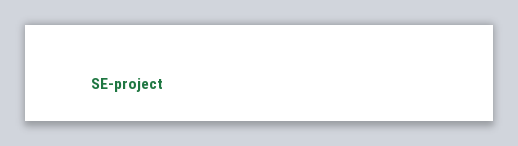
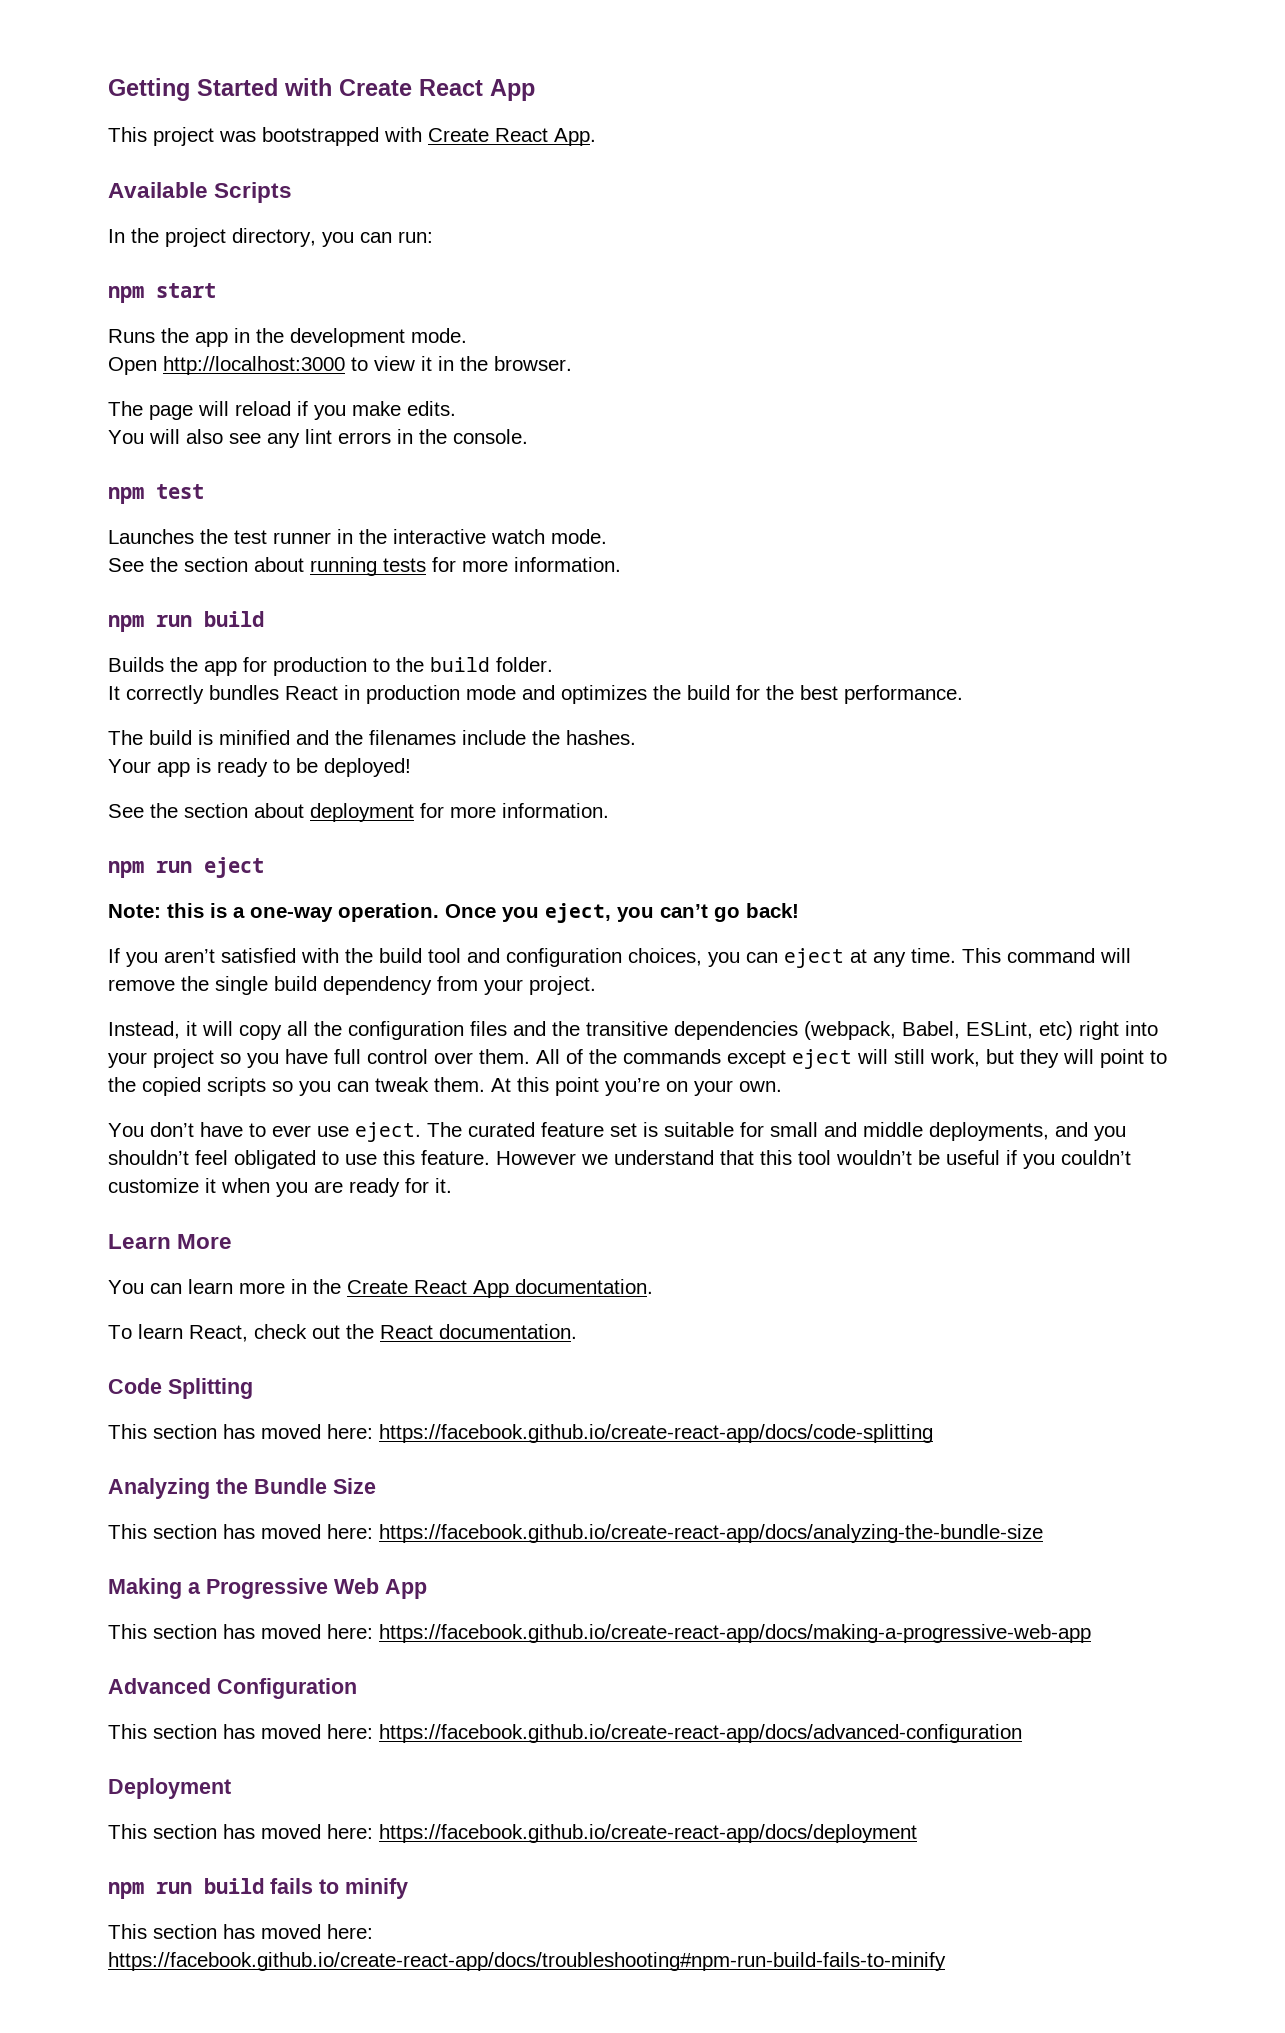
- SE-project
+ Getting Started with Create React App
+ This project was bootstrapped with Create React App.
+ Available Scripts
+ In the project directory, you can run:
+ npm start
+ Runs the app in the development mode.
+ Open http://localhost:3000 to view it in the browser.
+ The page will reload if you make edits.
+ You will also see any lint errors in the console.
+ npm test
+ Launches the test runner in the interactive watch mode.
+ See the section about running tests for more information.
+ npm run build
+ Builds the app for production to the build folder.
+ It correctly bundles React in production mode and optimizes the build for the best performance.
+ The build is minified and the filenames include the hashes.
+ Your app is ready to be deployed!
+ See the section about deployment for more information.
+ npm run eject
+ Note: this is a one-way operation. Once you eject, you can’t go back!
+ If you aren’t satisfied with the build tool and configuration choices, you can eject at any time. This command will remove the single build dependency from your project.
+ Instead, it will copy all the configuration files and the transitive dependencies (webpack, Babel, ESLint, etc) right into your project so you have full control over them. All of the commands except eject will still work, but they will point to the copied scripts so you can tweak them. At this point you’re on your own.
+ You don’t have to ever use eject. The curated feature set is suitable for small and middle deployments, and you shouldn’t feel obligated to use this feature. However we understand that this tool wouldn’t be useful if you couldn’t customize it when you are ready for it.
+ Learn More
+ You can learn more in the Create React App documentation.
+ To learn React, check out the React documentation.
+ Code Splitting
+ This section has moved here: https://facebook.github.io/create-react-app/docs/code-splitting
+ Analyzing the Bundle Size
+ This section has moved here: https://facebook.github.io/create-react-app/docs/analyzing-the-bundle-size
+ Making a Progressive Web App
+ This section has moved here: https://facebook.github.io/create-react-app/docs/making-a-progressive-web-app
+ Advanced Configuration
+ This section has moved here: https://facebook.github.io/create-react-app/docs/advanced-configuration
+ Deployment
+ This section has moved here: https://facebook.github.io/create-react-app/docs/deployment
+ npm run build fails to minify
+ This section has moved here: https://facebook.github.io/create-react-app/docs/troubleshooting#npm-run-build-fails-to-minify

